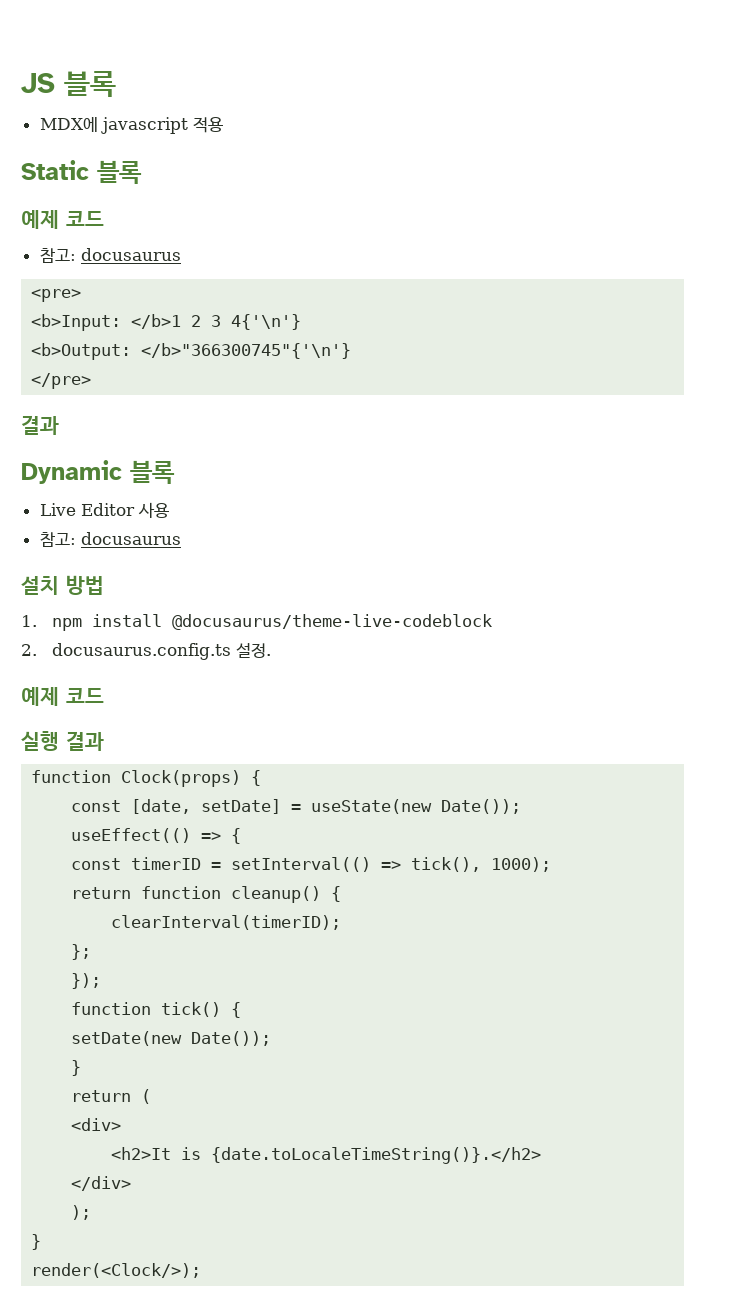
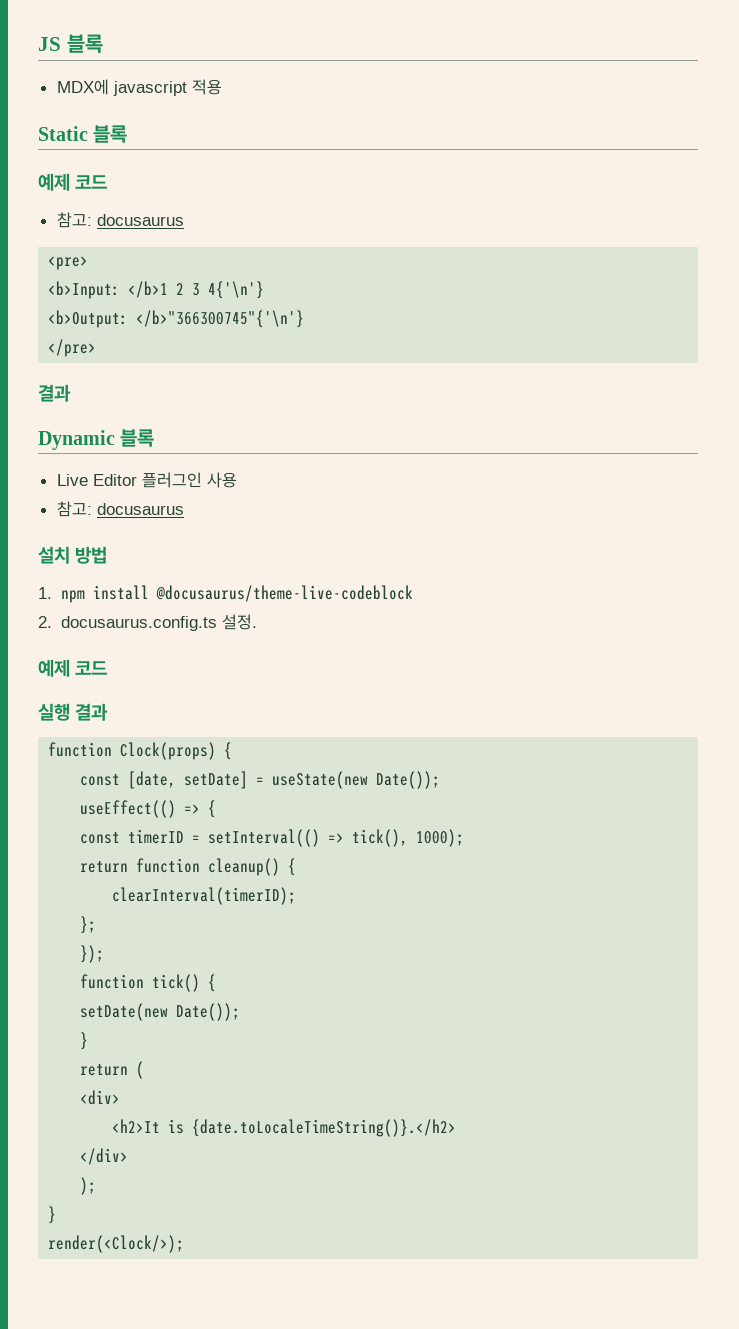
- Live Editor 사용
+ Live Editor 플러그인 사용

